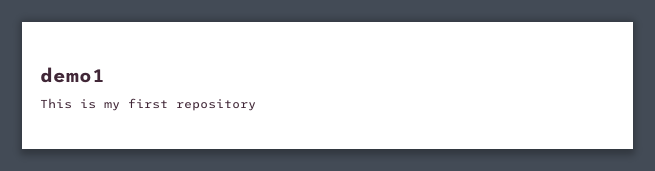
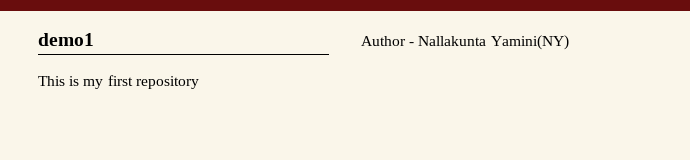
+ Author - Nallakunta Yamini(NY)

